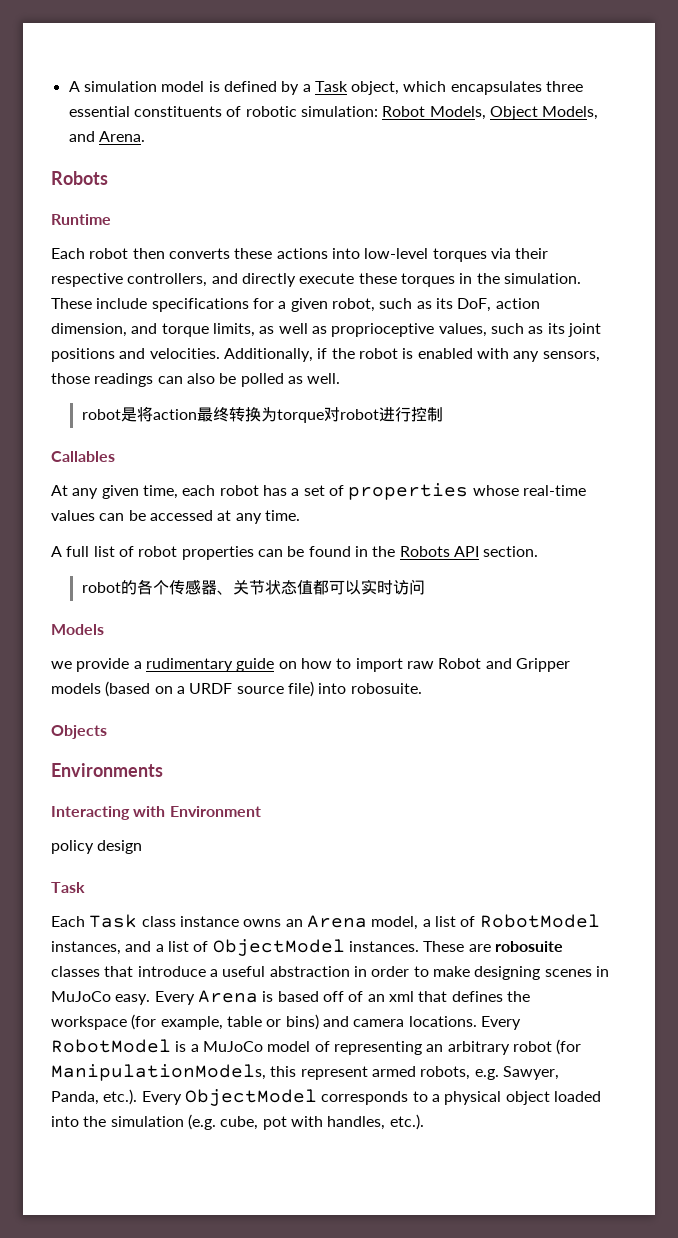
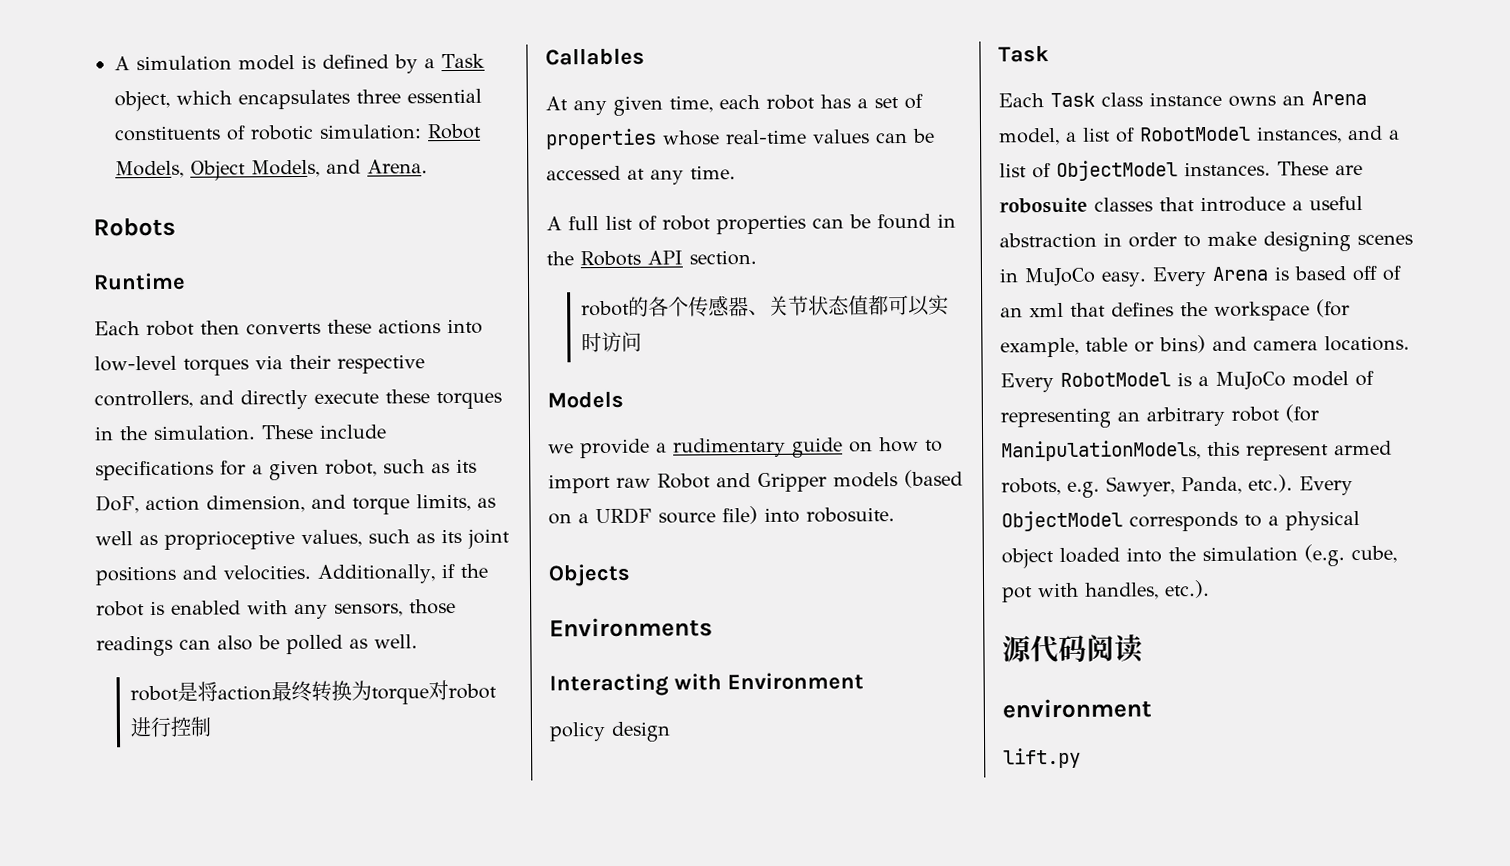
+ 源代码阅读
+ environment
+ lift.py

